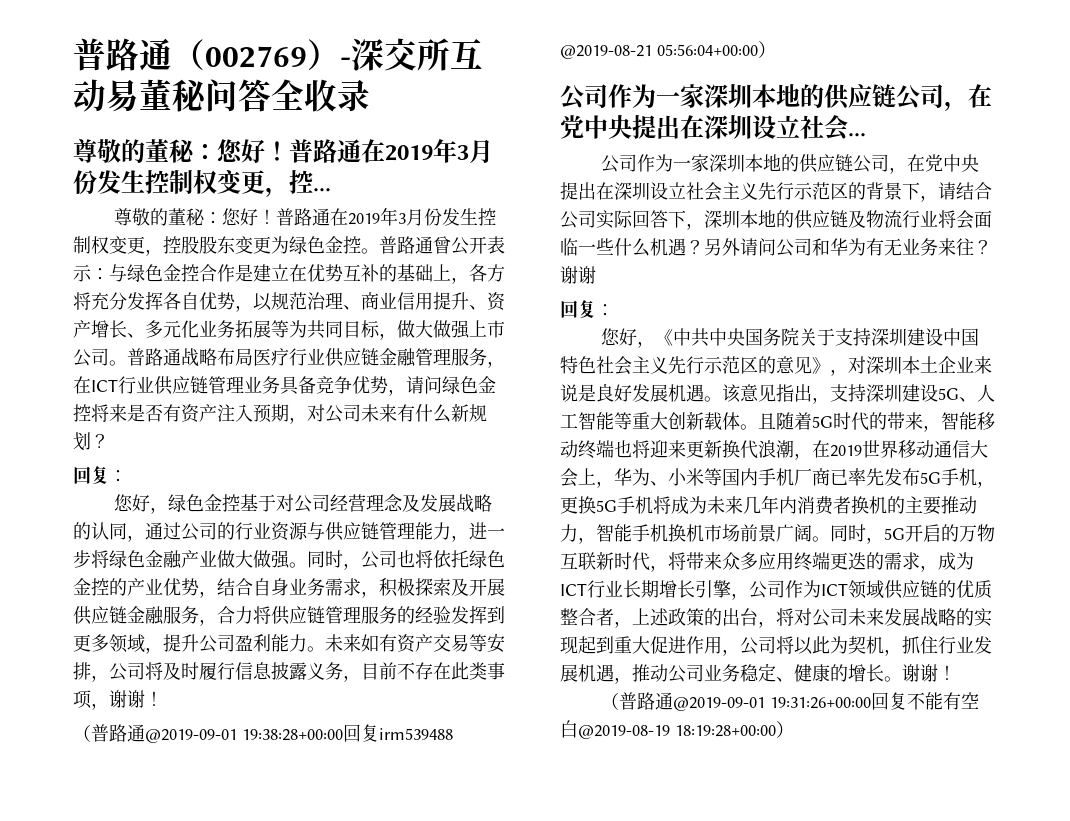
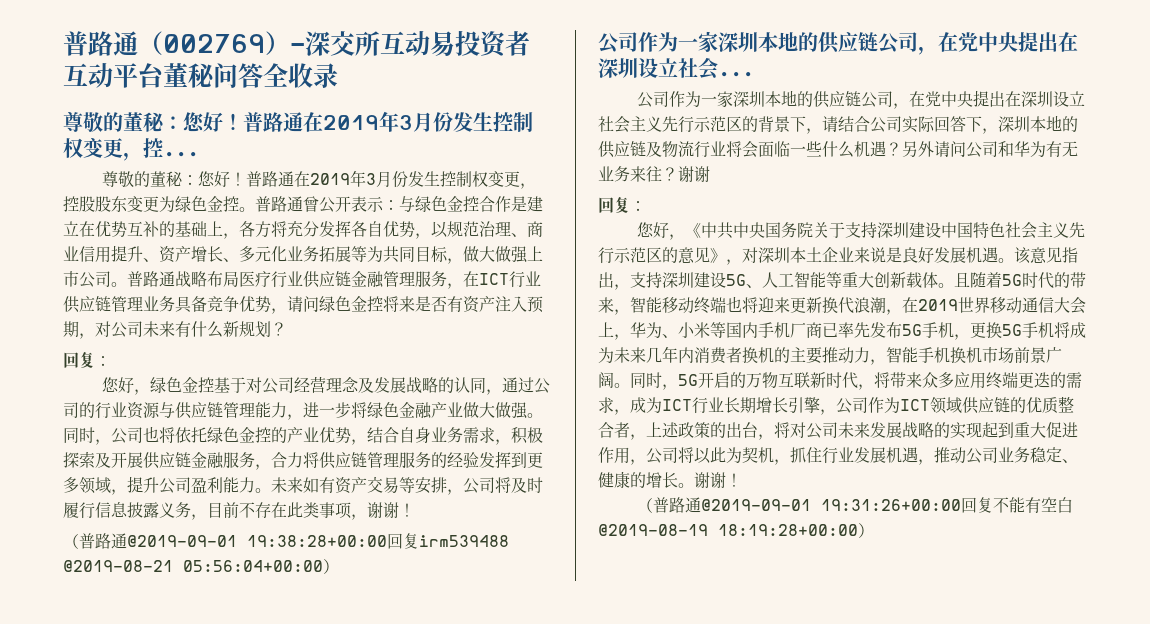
- 普路通（002769）-深交所互动易董秘问答全收录
+ 普路通（002769）-深交所互动易投资者互动平台董秘问答全收录

